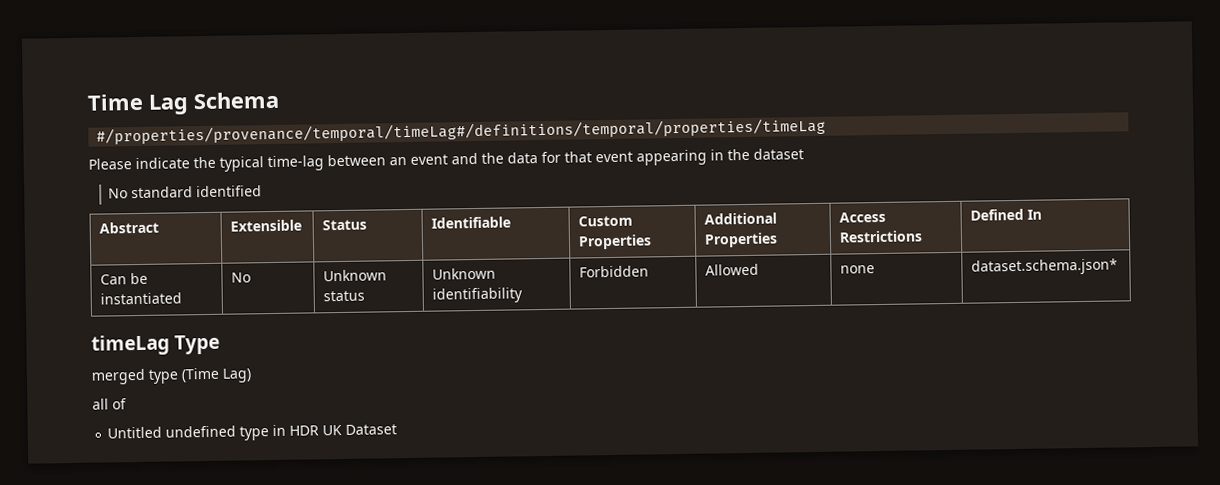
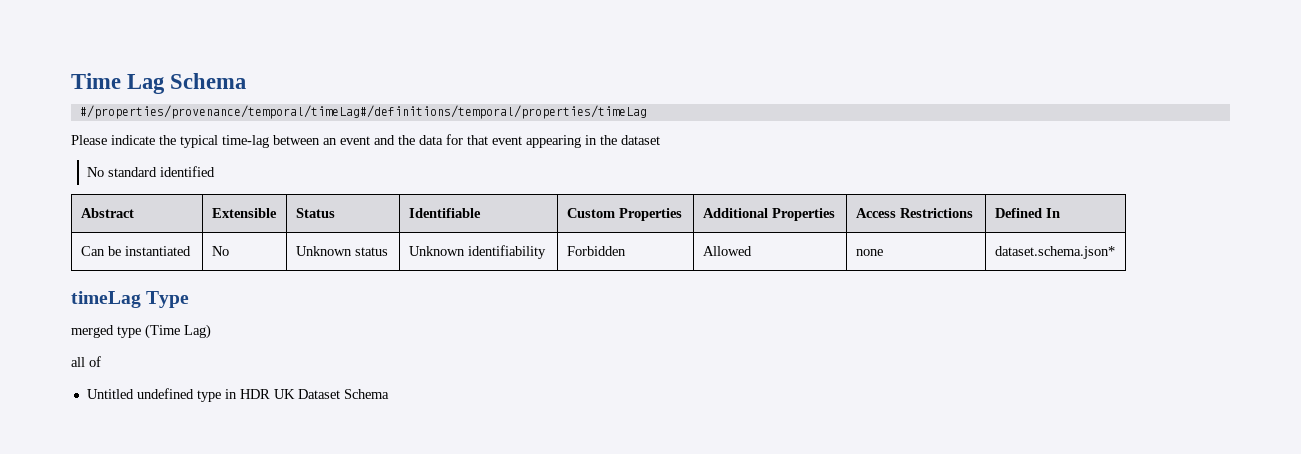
- Untitled undefined type in HDR UK Dataset
+ Untitled undefined type in HDR UK Dataset Schema

